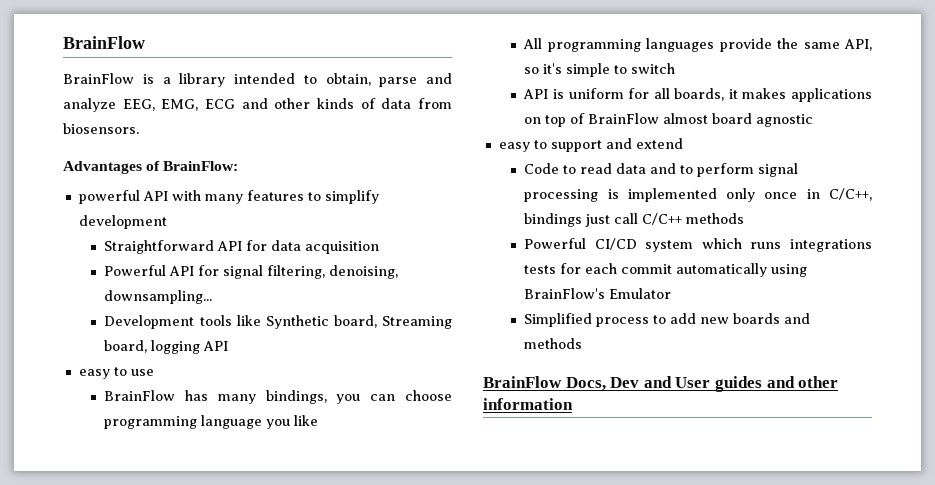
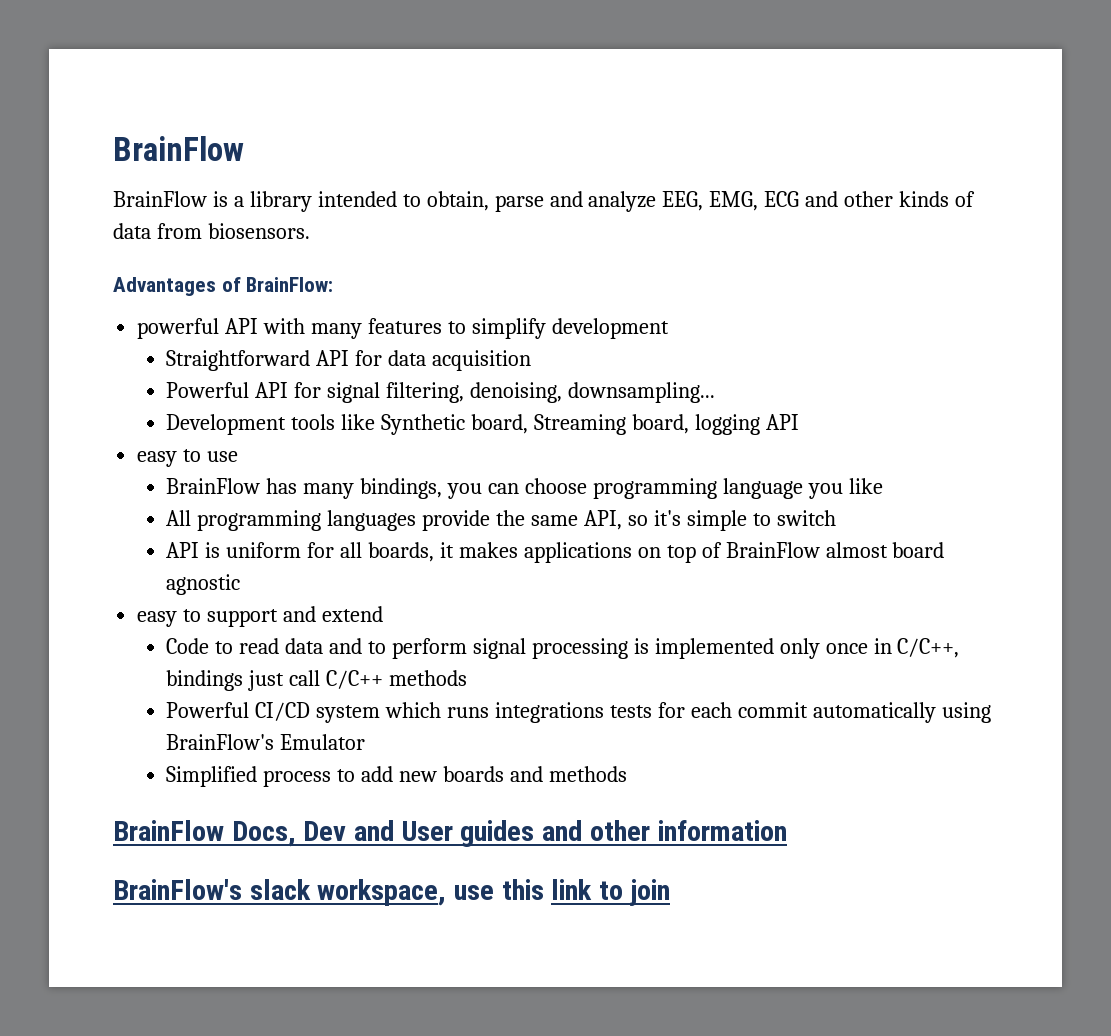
+ BrainFlow's slack workspace, use this link to join

